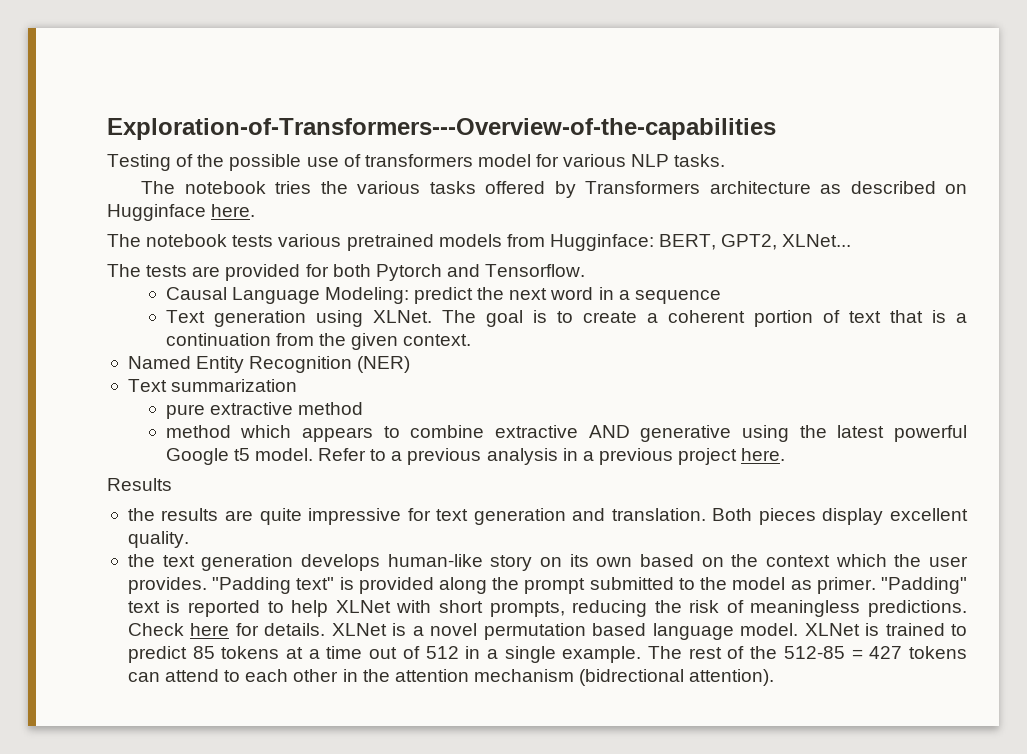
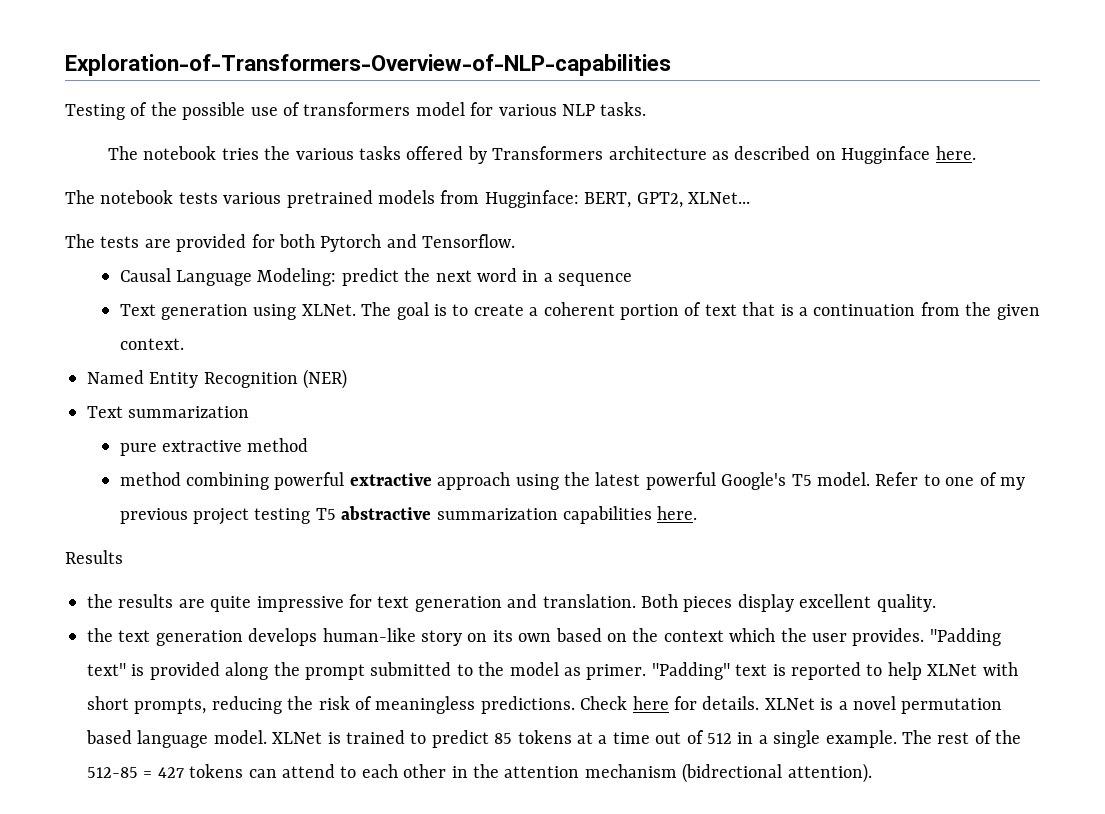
- Exploration-of-Transformers---Overview-of-the-capabilities
+ Exploration-of-Transformers-Overview-of-NLP-capabilities
- method which appears to combine extractive AND generative using the latest powerful Google t5 model.
+ method combining powerful extractive approach using the latest powerful Google's T5 model.
- Refer to a previous analysis in a previous project here.
+ Refer to one of my previous project testing T5 abstractive summarization capabilities here.

